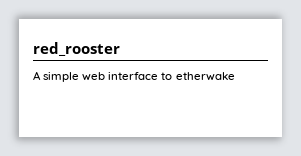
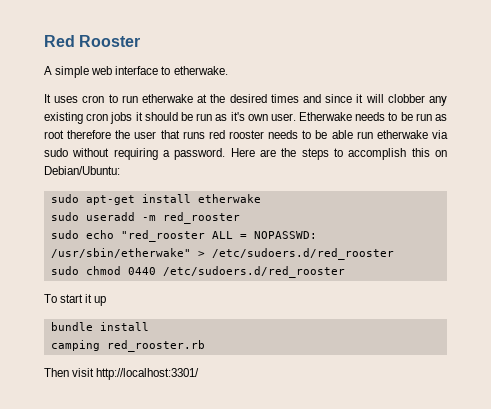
- red_rooster
+ Red Rooster
- A simple web interface to etherwake
+ A simple web interface to etherwake.
+ It uses cron to run etherwake at the desired times and since it will clobber any existing cron jobs it should be run as it's own user. Etherwake needs to be run as root therefore the user that runs red rooster needs to be able run etherwake via sudo without requiring a password. Here are the steps to accomplish this on Debian/Ubuntu:
+ sudo apt-get install etherwake
+ sudo useradd -m red_rooster
+ sudo echo "red_rooster ALL = NOPASSWD: /usr/sbin/etherwake" > /etc/sudoers.d/red_rooster
+ sudo chmod 0440 /etc/sudoers.d/red_rooster
+ To start it up
+ bundle install
+ camping red_rooster.rb
+ Then visit http://localhost:3301/

